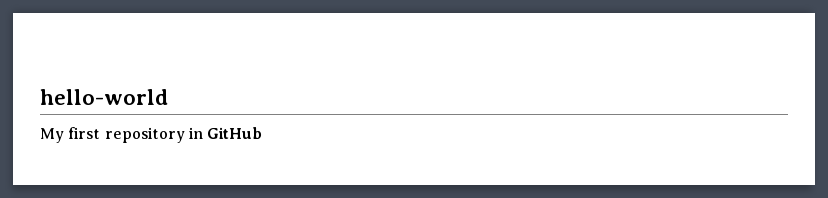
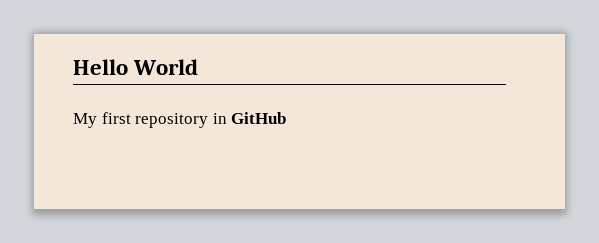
- hello-world
+ Hello World

